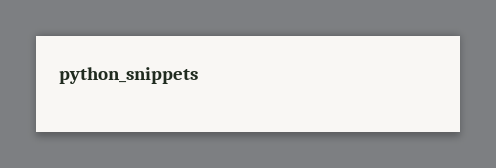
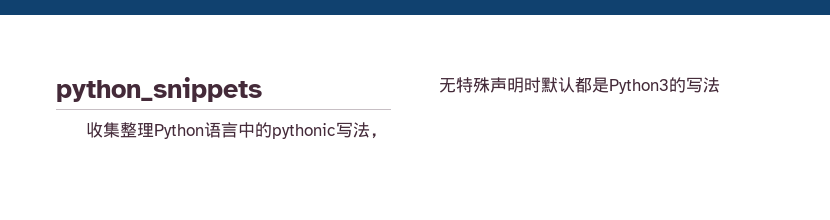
+ 收集整理Python语言中的pythonic写法，无特殊声明时默认都是Python3的写法

